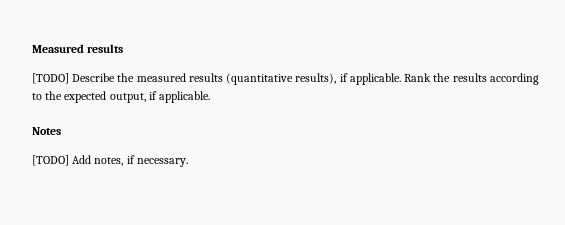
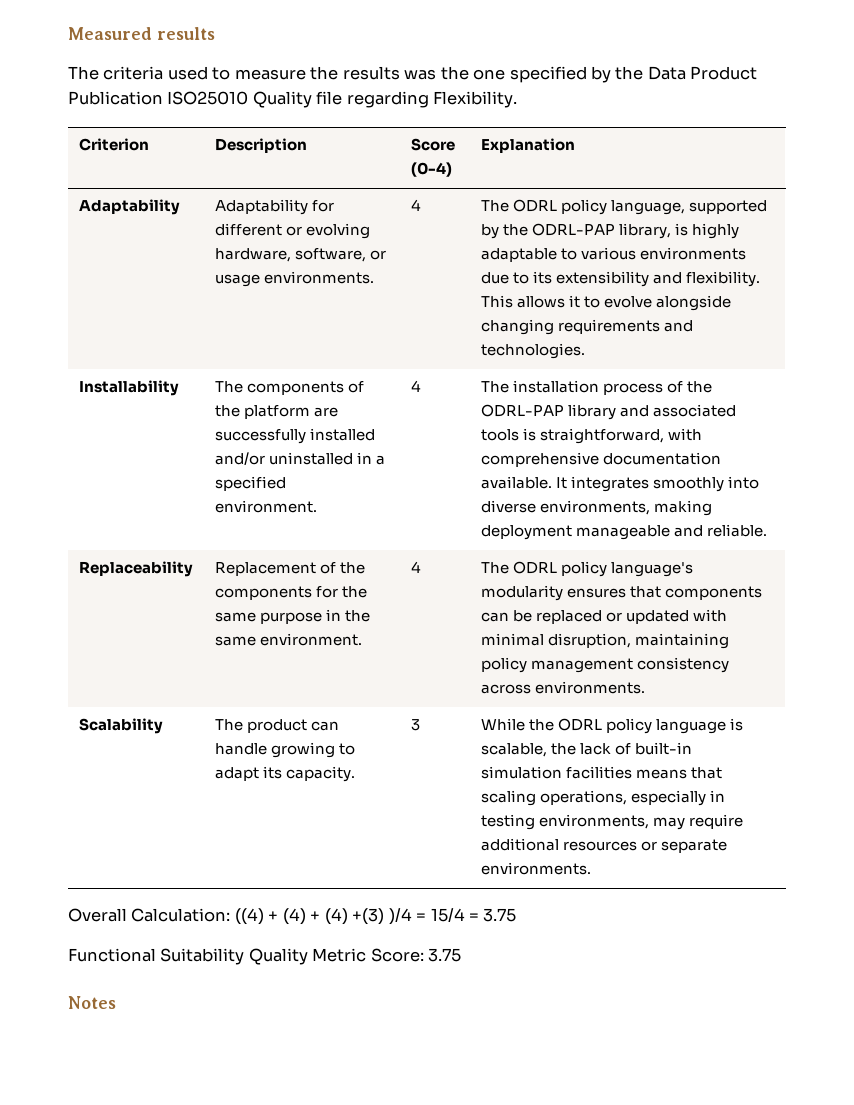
- [TODO] Describe the measured results (quantitative results), if applicable. Rank the results according to the expected output, if applicable.
+ The criteria used to measure the results was the one specified by the Data Product Publication ISO25010 Quality file regarding Flexibility.
+ Criterion | Description | Score (0-4) | Explanation
+ Adaptability | Adaptability for different or evolving hardware, software, or usage environments. | 4 | The ODRL policy language, supported by the ODRL-PAP library, is highly adaptable to various environments due to its extensibility and flexibility. This allows it to evolve alongside changing requirements and technologies.
+ Installability | The components of the platform are successfully installed and/or uninstalled in a specified environment. | 4 | The installation process of the ODRL-PAP library and associated tools is straightforward, with comprehensive documentation available. It integrates smoothly into diverse environments, making deployment manageable and reliable.
+ Replaceability | Replacement of the components for the same purpose in the same environment. | 4 | The ODRL policy language's modularity ensures that components can be replaced or updated with minimal disruption, maintaining policy management consistency across environments.
+ Scalability | The product can handle growing to adapt its capacity. | 3 | While the ODRL policy language is scalable, the lack of built-in simulation facilities means that scaling operations, especially in testing environments, may require additional resources or separate environments.
+ Overall Calculation: ((4) + (4) + (4) +(3) )/4 = 15/4 = 3.75
+ Functional Suitability Quality Metric Score: 3.75
  Notes
- [TODO] Add notes, if necessary.

